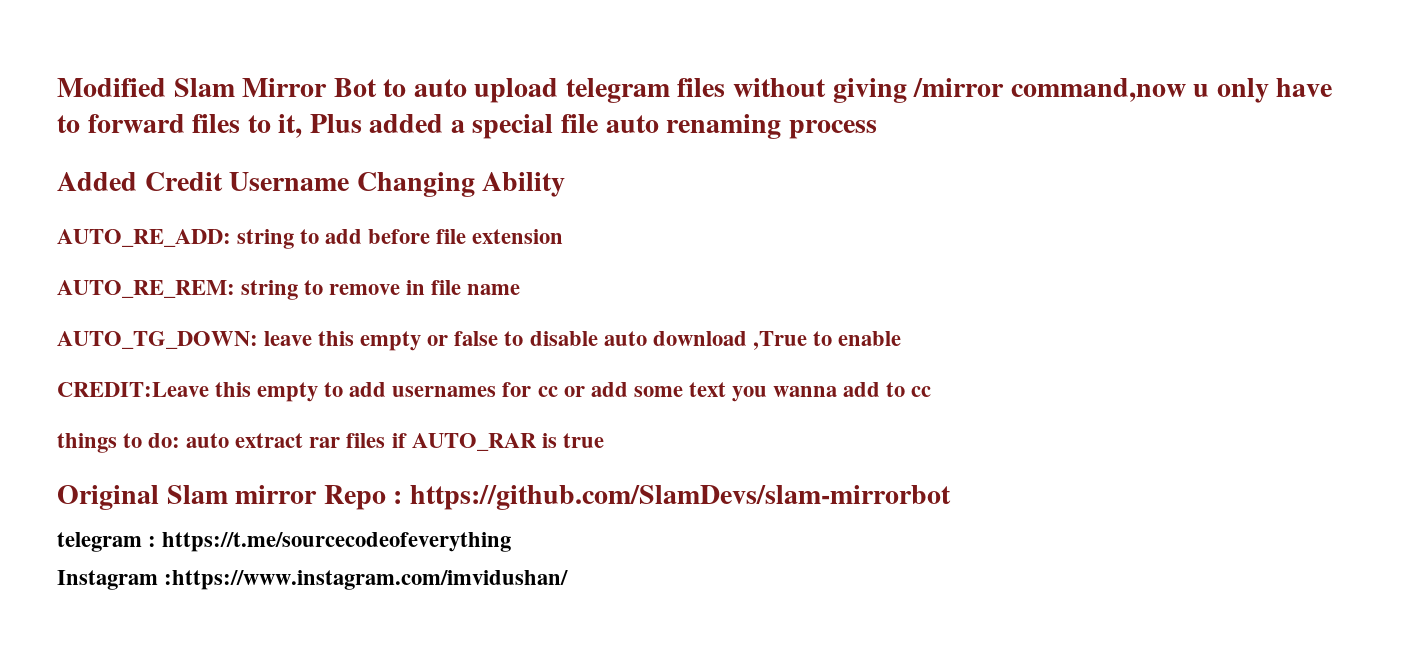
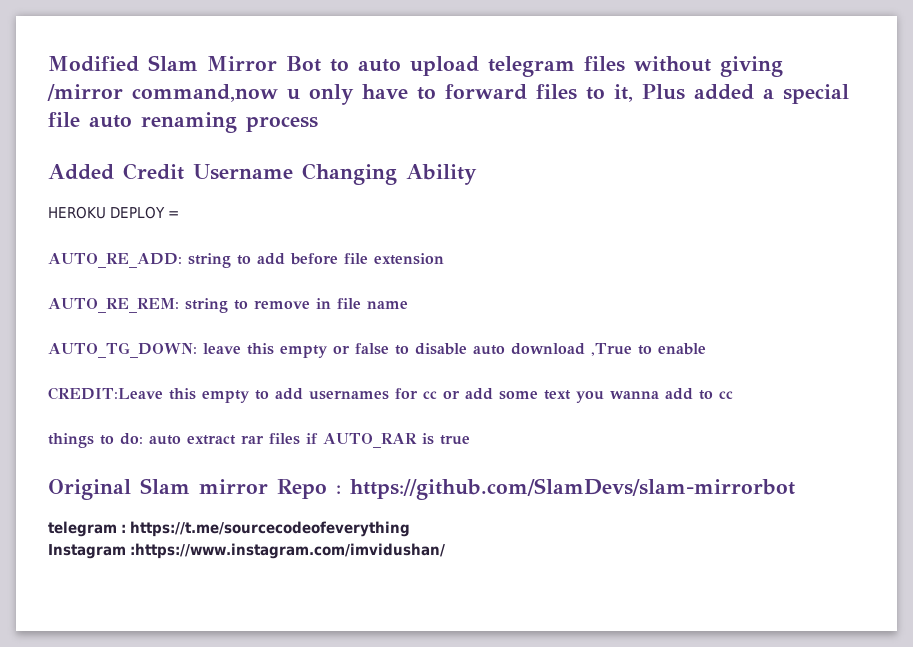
+ HEROKU DEPLOY =

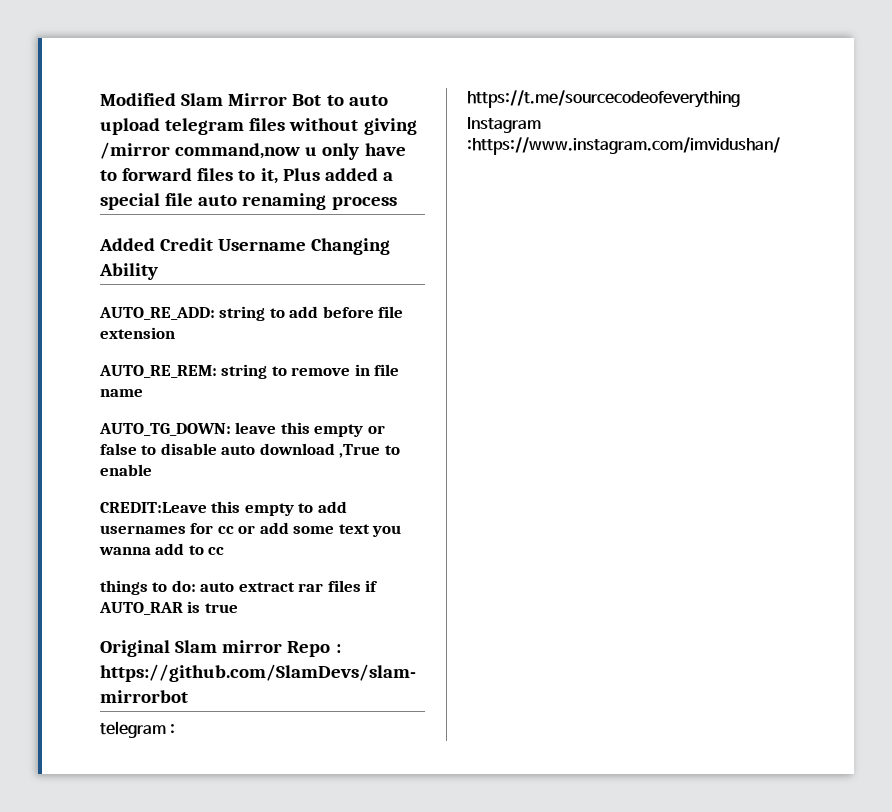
- HEROKU DEPLOY =

